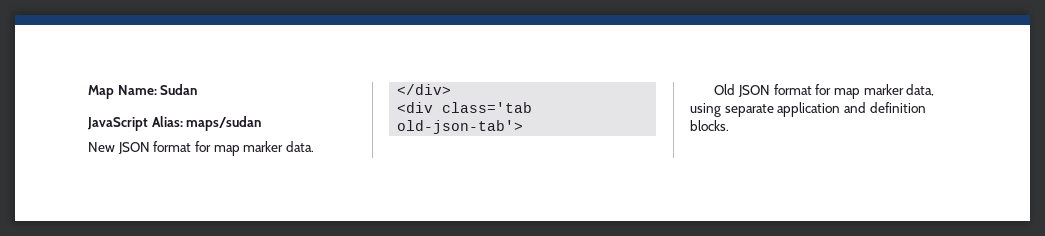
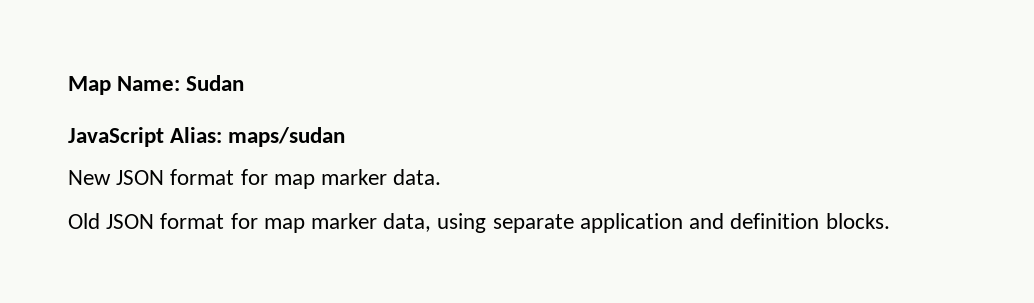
- </div>
- <div class='tab old-json-tab'>

